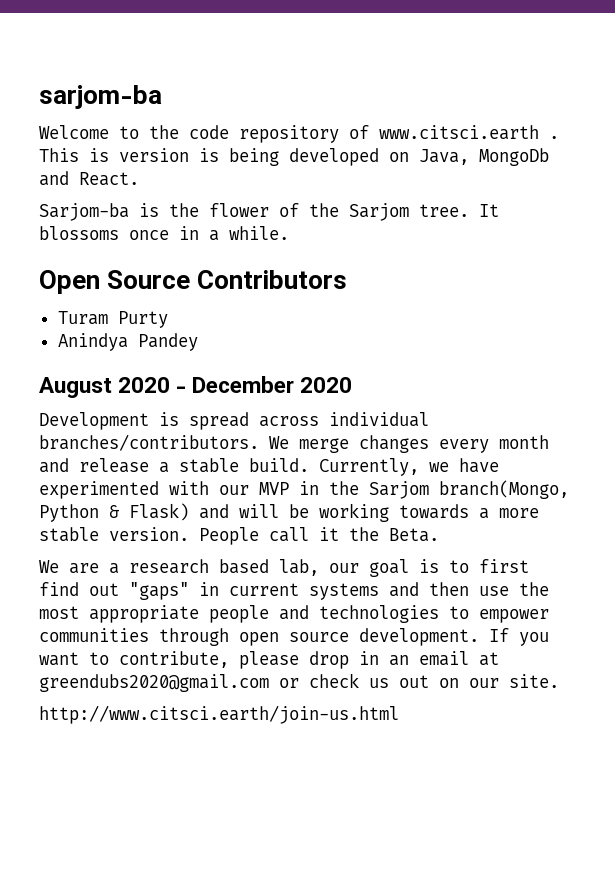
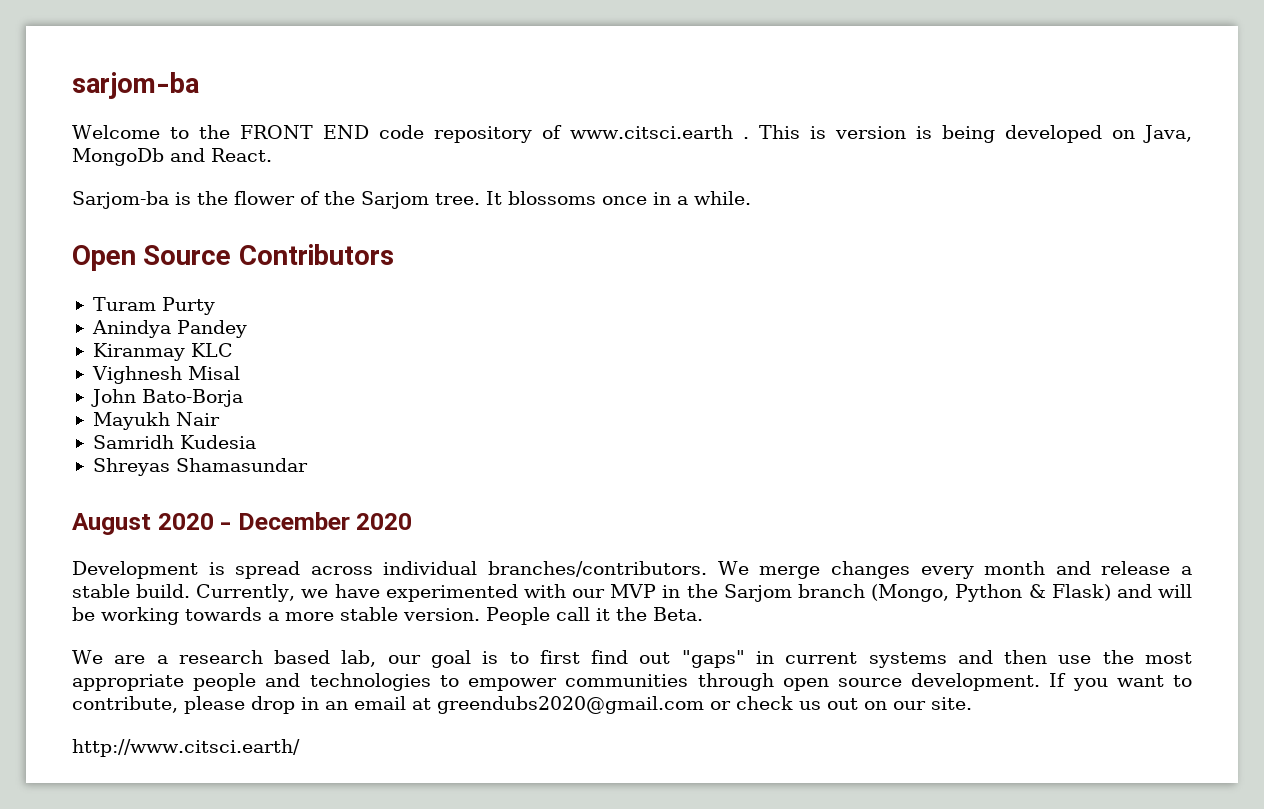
- Welcome to the code repository of www.citsci.earth .
+ Welcome to the FRONT END code repository of www.citsci.earth .
+ Kiranmay KLC
+ Vighnesh Misal
+ John Bato-Borja
+ Mayukh Nair
+ Samridh Kudesia
+ Shreyas Shamasundar
- Currently, we have experimented with our MVP in the Sarjom branch(Mongo, Python & Flask) and will be working towards a more stable version.
+ Currently, we have experimented with our MVP in the Sarjom branch (Mongo, Python & Flask) and will be working towards a more stable version.
- http://www.citsci.earth/join-us.html
+ http://www.citsci.earth/

